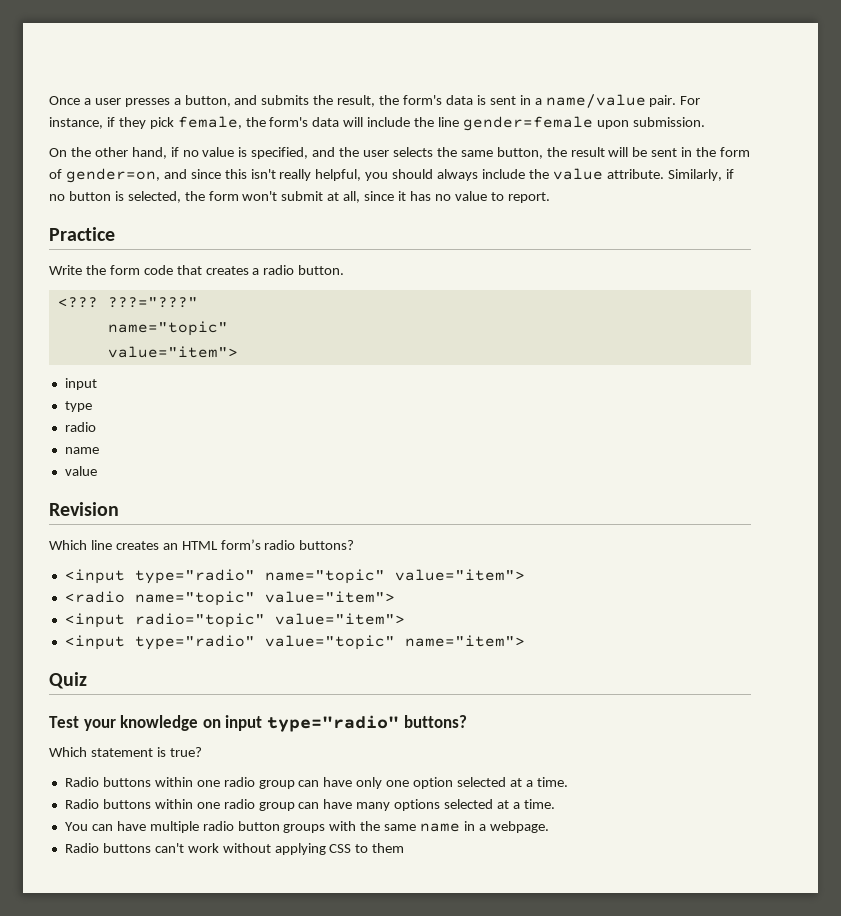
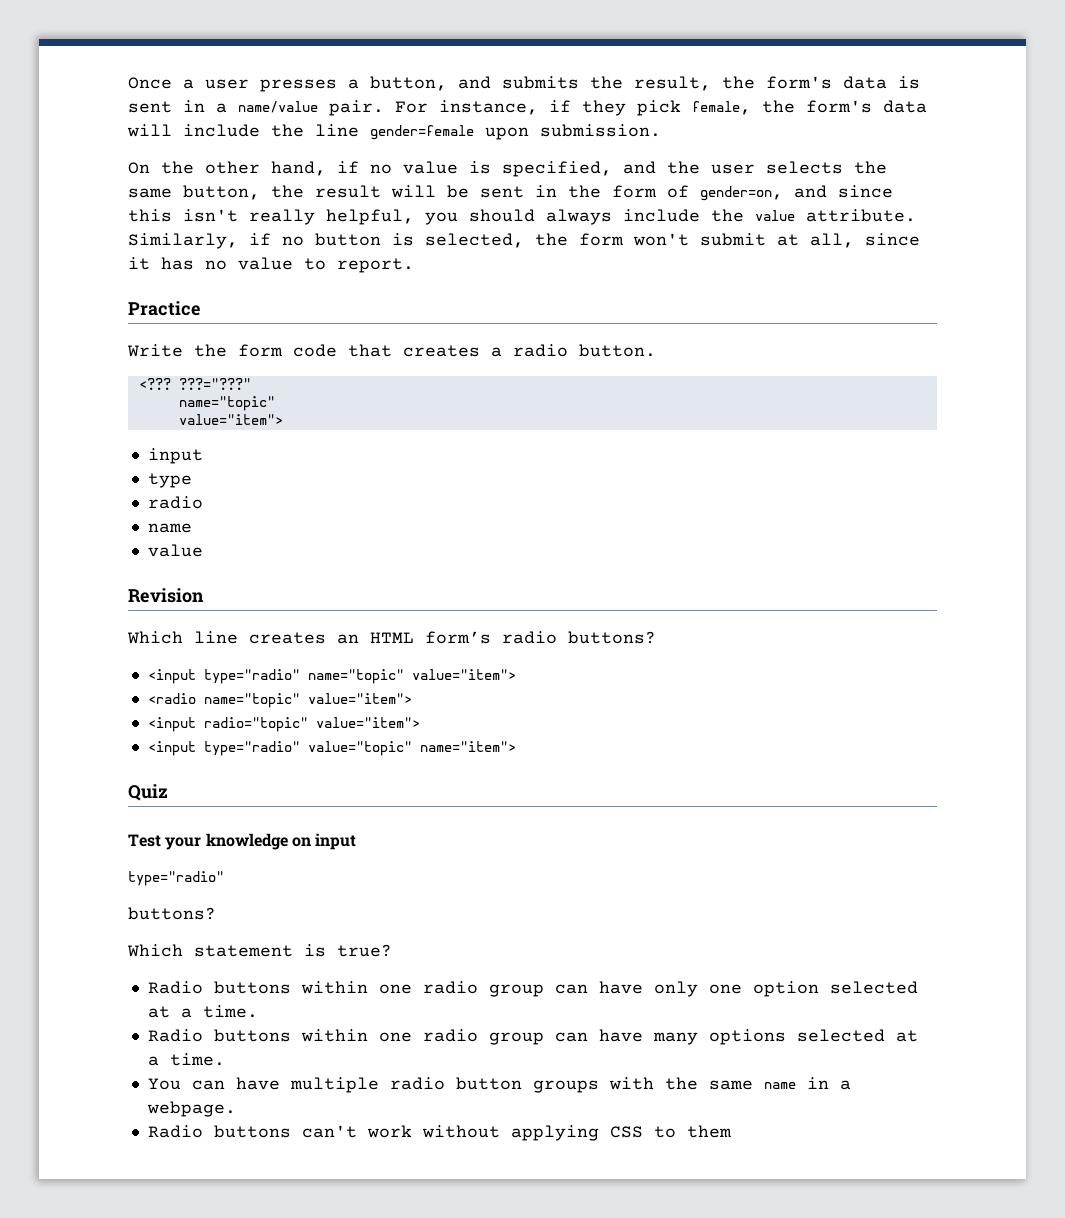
- Test your knowledge on input type="radio" buttons?
+ Test your knowledge on input
+ type="radio"
+ buttons?

